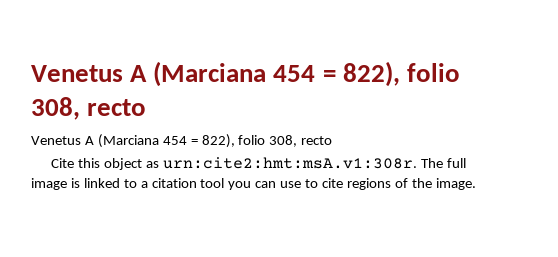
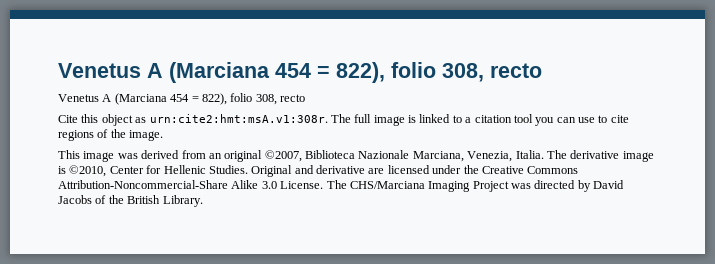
+ This image was derived from an original ©2007, Biblioteca Nazionale Marciana, Venezia, Italia. The derivative image is ©2010, Center for Hellenic Studies. Original and derivative are licensed under the Creative Commons Attribution-Noncommercial-Share Alike 3.0 License. The CHS/Marciana Imaging Project was directed by David Jacobs of the British Library.

